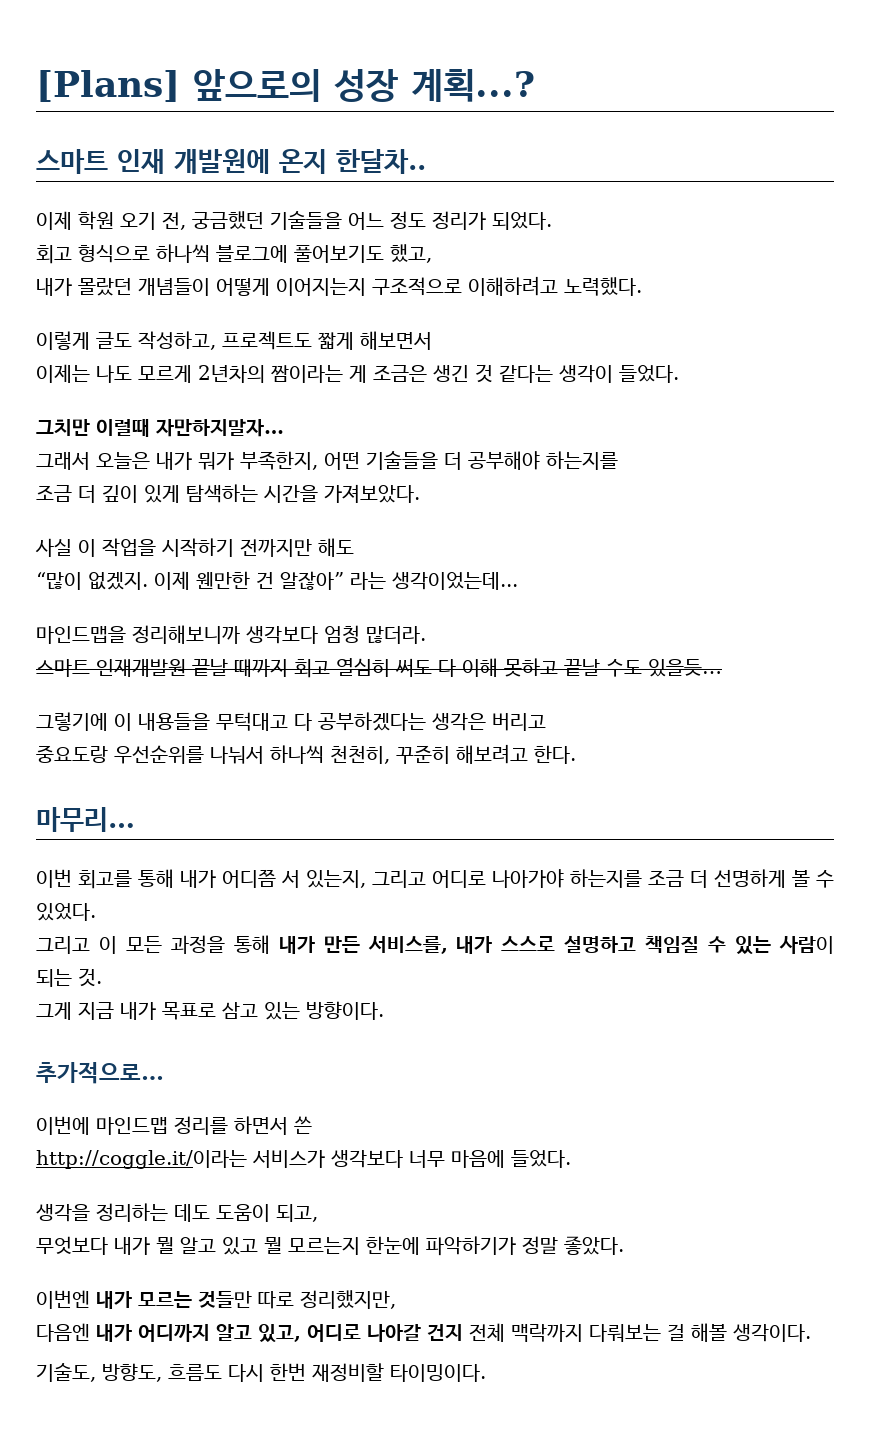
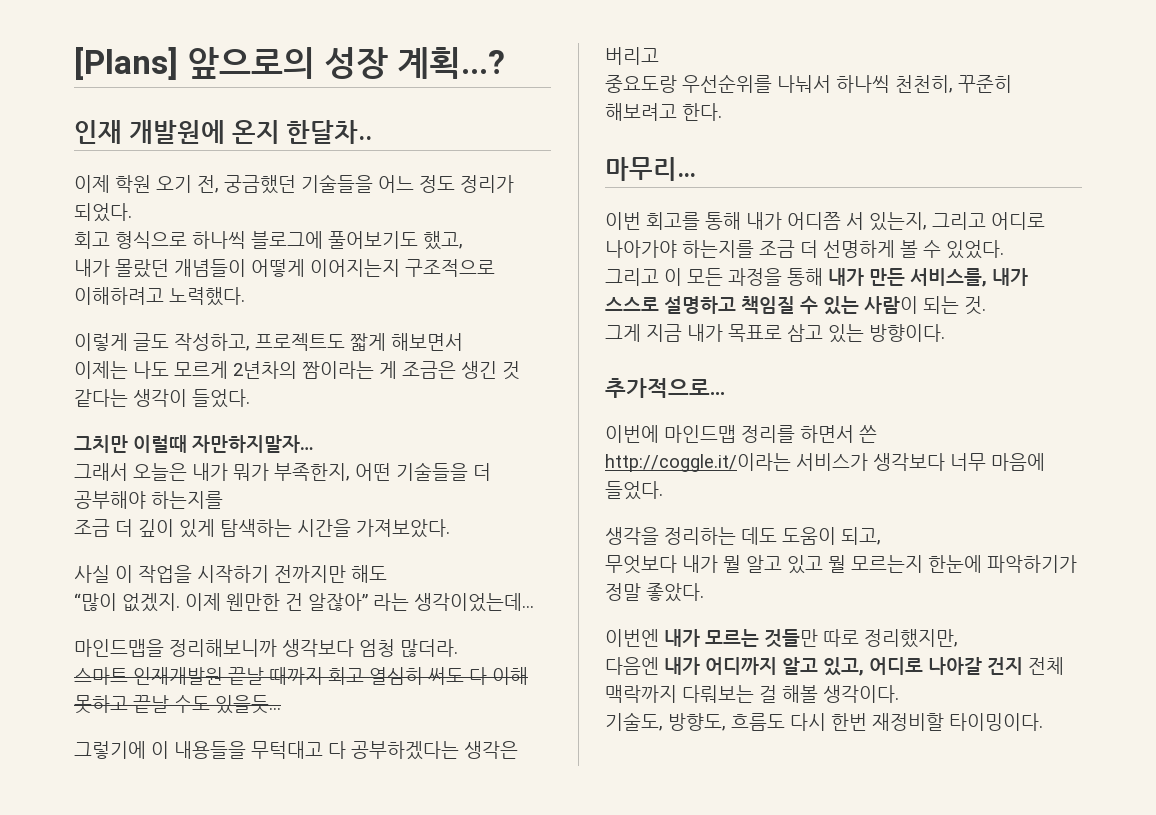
- 스마트 인재 개발원에 온지 한달차..
+ 인재 개발원에 온지 한달차..

